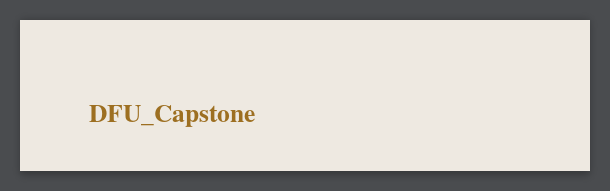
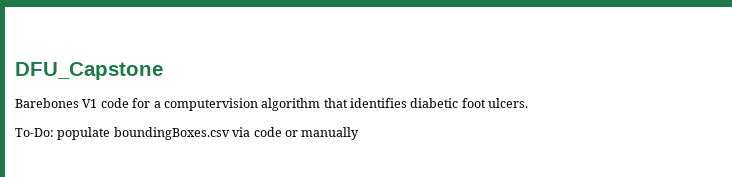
+ Barebones V1 code for a computervision algorithm that identifies diabetic foot ulcers.
+ To-Do: populate boundingBoxes.csv via code or manually

